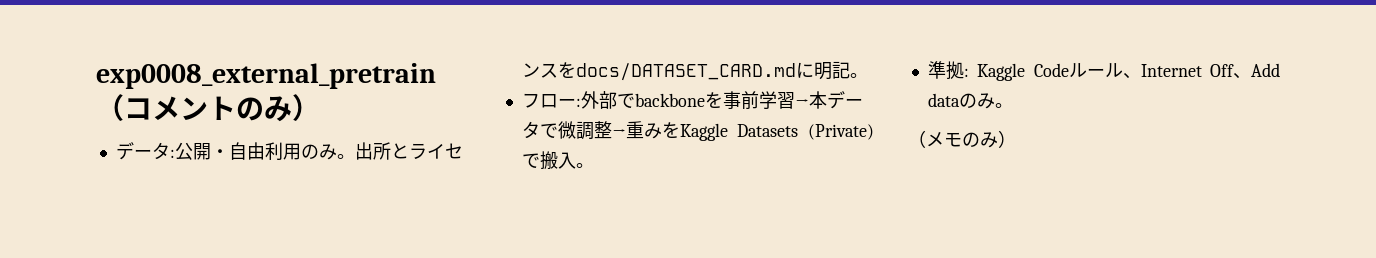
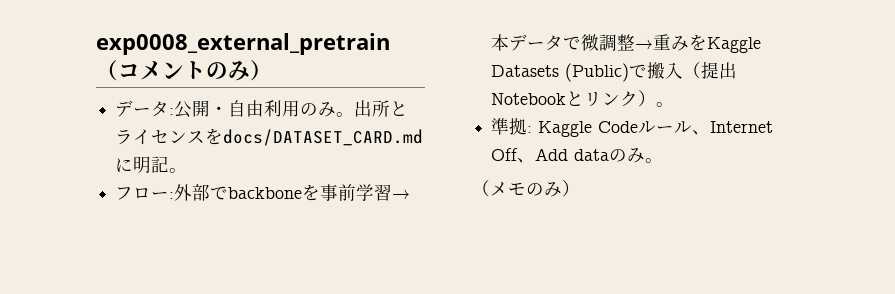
- フロー:外部でbackboneを事前学習→本データで微調整→重みをKaggle Datasets (Private)で搬入。
+ フロー:外部でbackboneを事前学習→本データで微調整→重みをKaggle Datasets (Public)で搬入（提出Notebookとリンク）。

